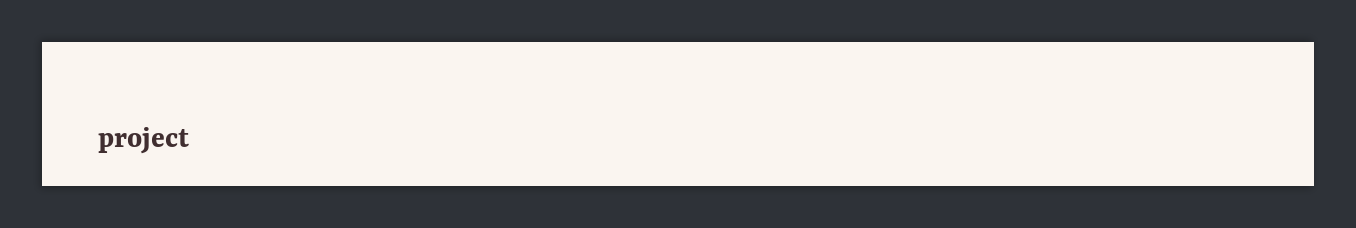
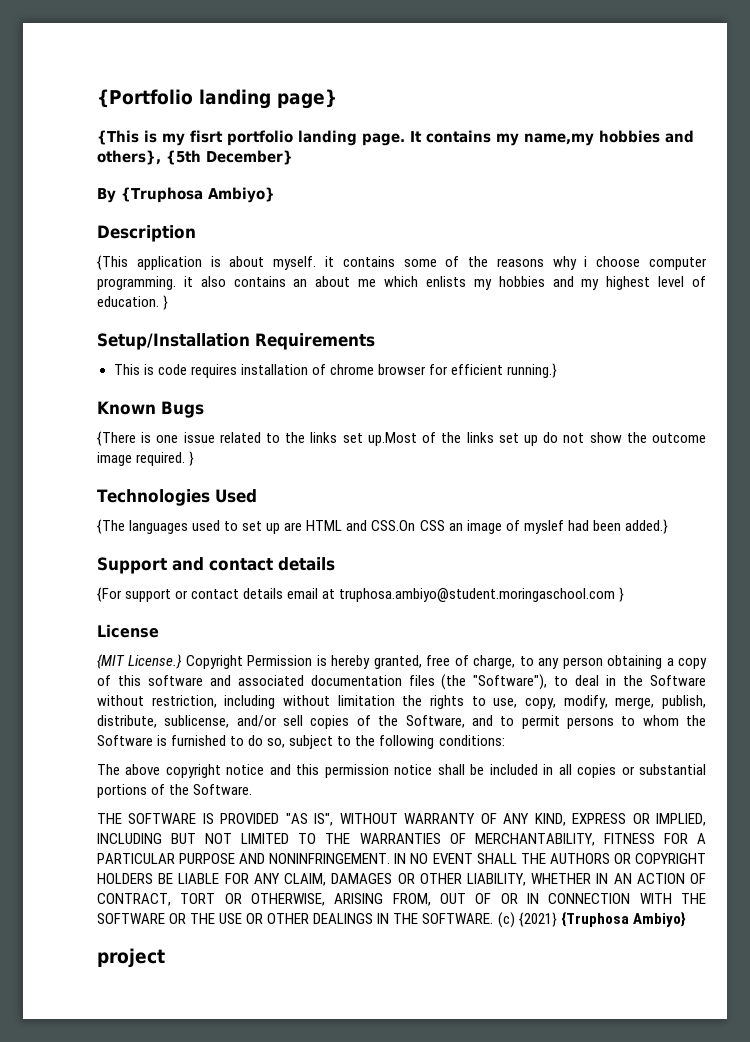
+ {Portfolio landing page}
+ {This is my fisrt portfolio landing page. It contains my name,my hobbies and others}, {5th December}
+ By {Truphosa Ambiyo}
+ Description
+ {This application is about myself. it contains some of the reasons why i choose computer programming. it also contains an about me which enlists my hobbies and my highest level of education. }
+ Setup/Installation Requirements
+ This is code requires installation of chrome browser for efficient running.}
+ Known Bugs
+ {There is one issue related to the links set up.Most of the links set up do not show the outcome image required. }
+ Technologies Used
+ {The languages used to set up are HTML and CSS.On CSS an image of myslef had been added.}
+ Support and contact details
+ {For support or contact details email at truphosa.ambiyo@student.moringaschool.com }
+ License
+ {MIT License.} Copyright Permission is hereby granted, free of charge, to any person obtaining a copy of this software and associated documentation files (the "Software"), to deal in the Software without restriction, including without limitation the rights to use, copy, modify, merge, publish, distribute, sublicense, and/or sell copies of the Software, and to permit persons to whom the Software is furnished to do so, subject to the following conditions:
+ The above copyright notice and this permission notice shall be included in all copies or substantial portions of the Software.
+ THE SOFTWARE IS PROVIDED "AS IS", WITHOUT WARRANTY OF ANY KIND, EXPRESS OR IMPLIED, INCLUDING BUT NOT LIMITED TO THE WARRANTIES OF MERCHANTABILITY, FITNESS FOR A PARTICULAR PURPOSE AND NONINFRINGEMENT. IN NO EVENT SHALL THE AUTHORS OR COPYRIGHT HOLDERS BE LIABLE FOR ANY CLAIM, DAMAGES OR OTHER LIABILITY, WHETHER IN AN ACTION OF CONTRACT, TORT OR OTHERWISE, ARISING FROM, OUT OF OR IN CONNECTION WITH THE SOFTWARE OR THE USE OR OTHER DEALINGS IN THE SOFTWARE. (c) {2021} {Truphosa Ambiyo}

